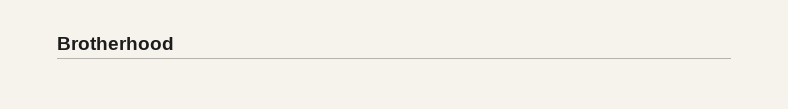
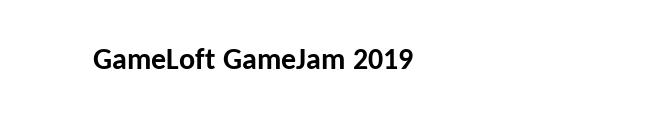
- Brotherhood
+ GameLoft GameJam 2019

